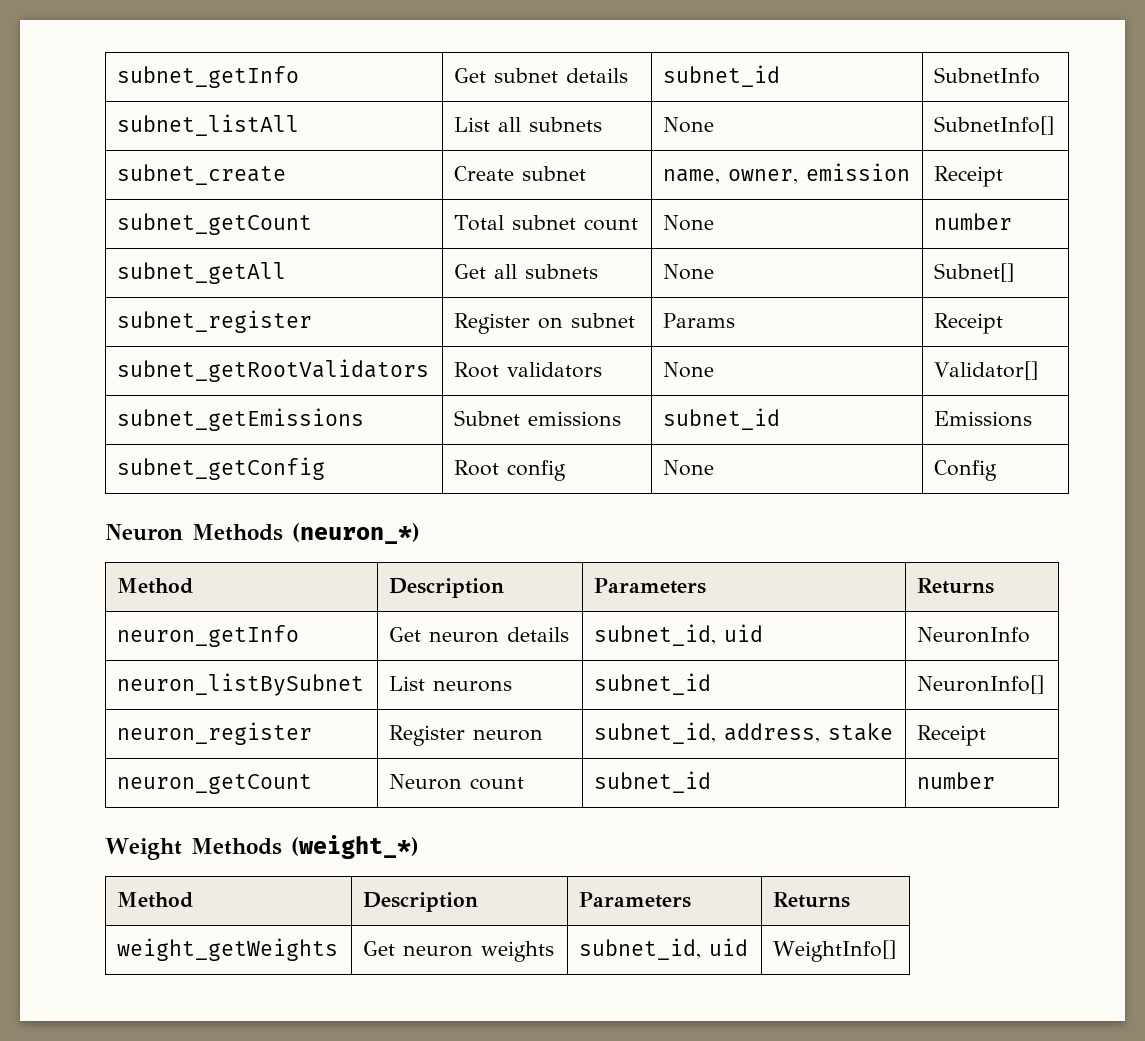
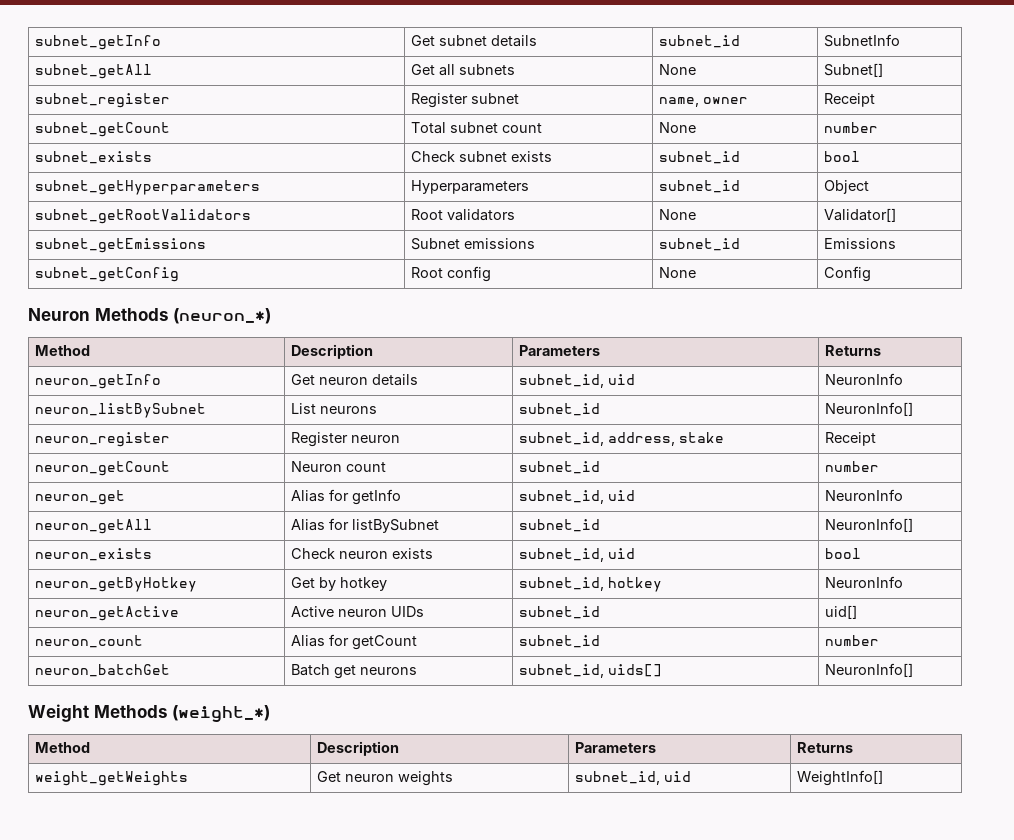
- subnet_listAll | List all subnets | None | SubnetInfo[]
- subnet_create | Create subnet | name, owner, emission | Receipt
- subnet_getCount | Total subnet count | None | number
- subnet_register | Register on subnet | Params | Receipt
+ subnet_register | Register subnet | name, owner | Receipt
+ subnet_getCount | Total subnet count | None | number
+ subnet_exists | Check subnet exists | subnet_id | bool
+ subnet_getHyperparameters | Hyperparameters | subnet_id | Object
+ neuron_get | Alias for getInfo | subnet_id, uid | NeuronInfo
+ neuron_getAll | Alias for listBySubnet | subnet_id | NeuronInfo[]
+ neuron_exists | Check neuron exists | subnet_id, uid | bool
+ neuron_getByHotkey | Get by hotkey | subnet_id, hotkey | NeuronInfo
+ neuron_getActive | Active neuron UIDs | subnet_id | uid[]
+ neuron_count | Alias for getCount | subnet_id | number
+ neuron_batchGet | Batch get neurons | subnet_id, uids[] | NeuronInfo[]

